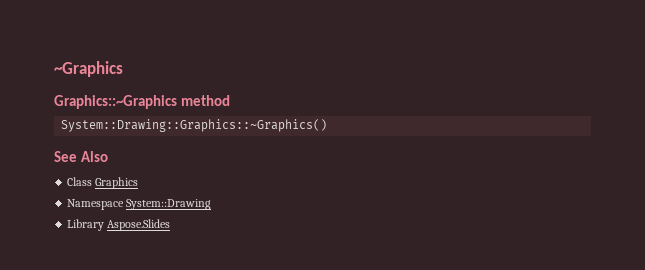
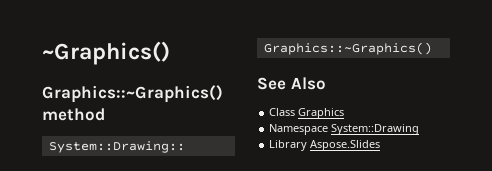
- ~Graphics
- Graphics::~Graphics method
+ ~Graphics()
+ Graphics::~Graphics() method

